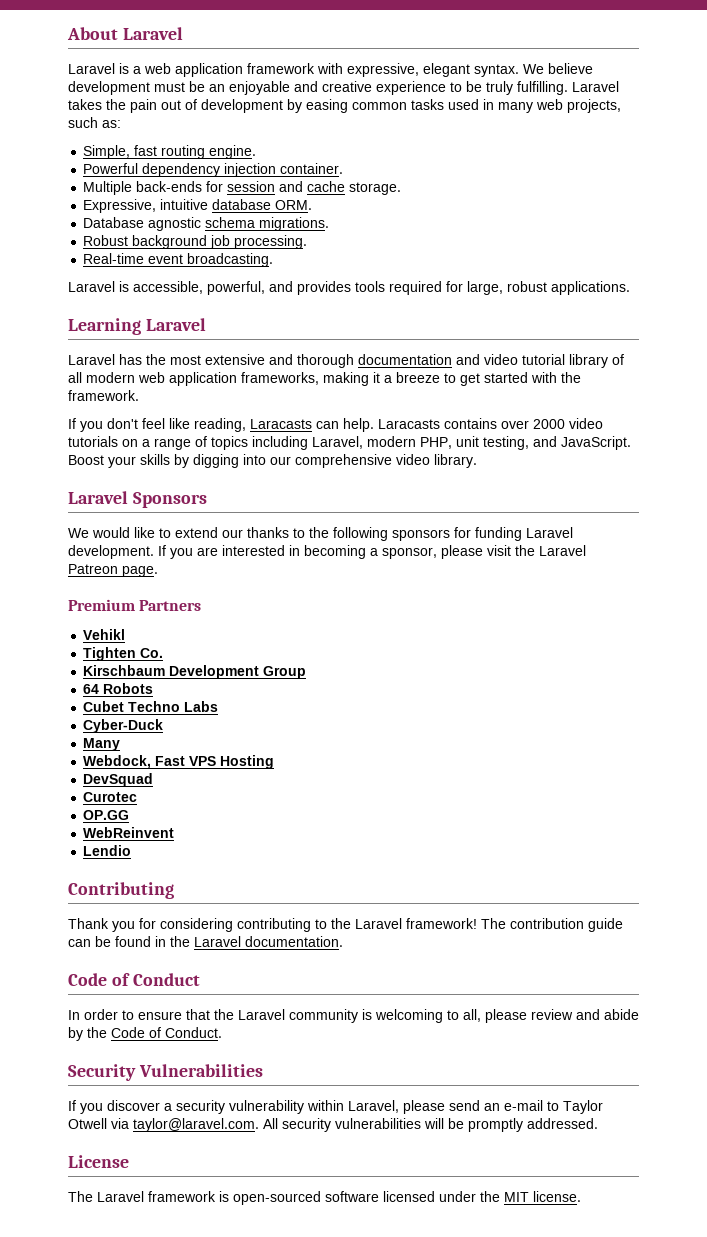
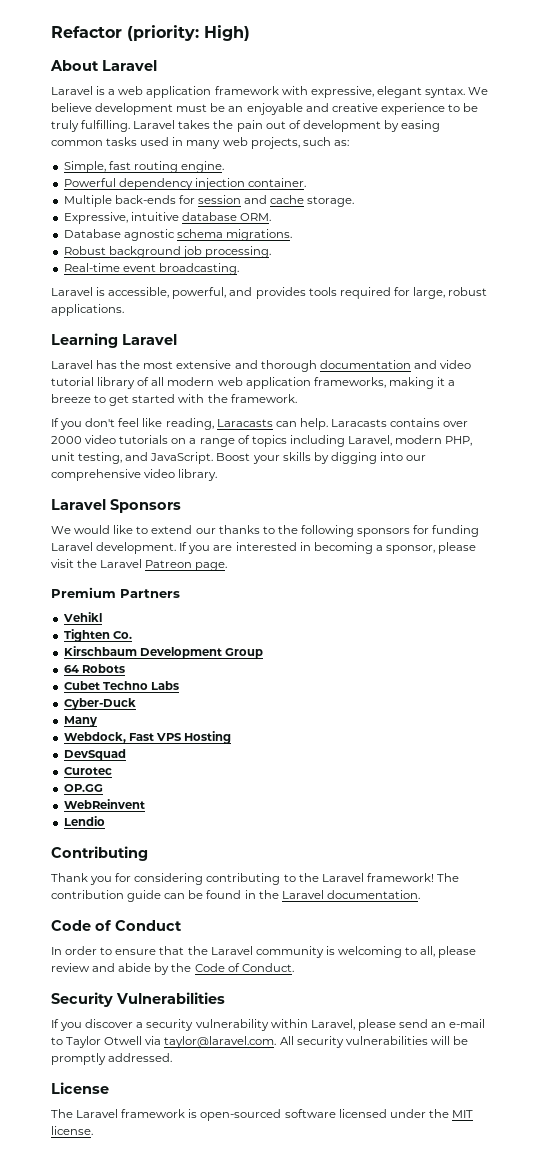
+ Refactor (priority: High)

